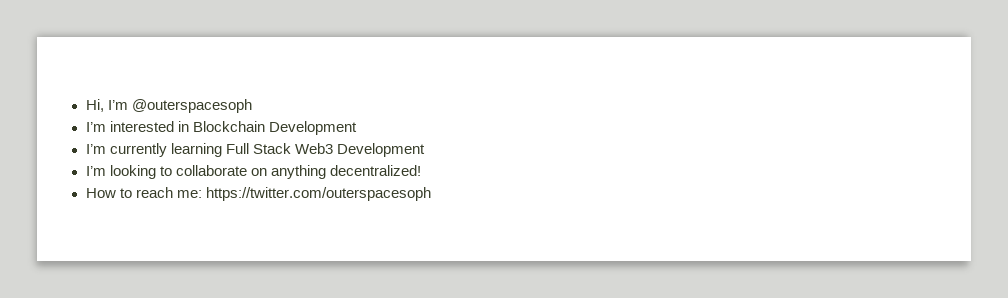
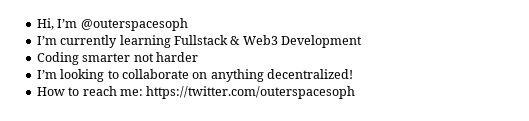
- I’m interested in Blockchain Development
- I’m currently learning Full Stack Web3 Development
+ I’m currently learning Fullstack & Web3 Development
+ Coding smarter not harder

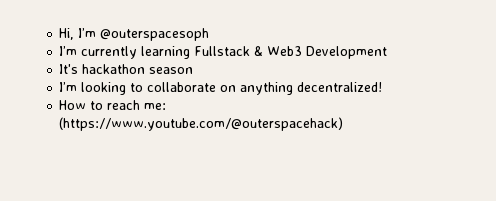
- Coding smarter not harder
+ It's hackathon season
- How to reach me: https://twitter.com/outerspacesoph
+ How to reach me: (https://www.youtube.com/@outerspacehack)

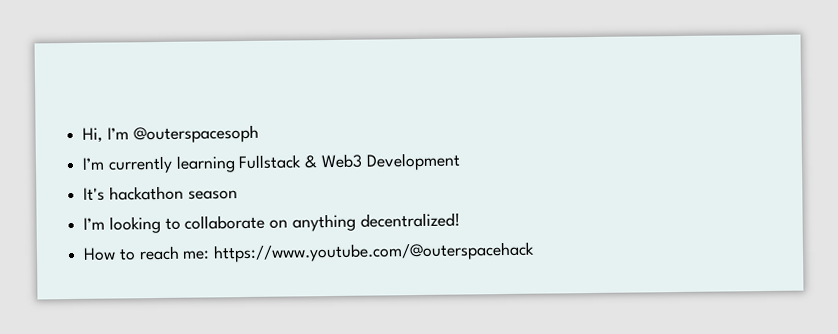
- How to reach me: (https://www.youtube.com/@outerspacehack)
+ How to reach me: https://www.youtube.com/@outerspacehack

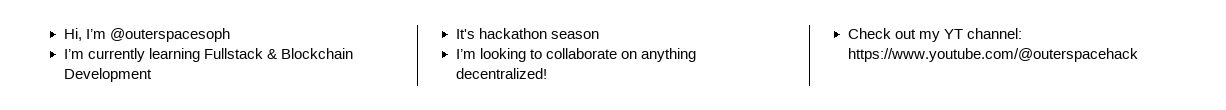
- I’m currently learning Fullstack & Web3 Development
+ I’m currently learning Fullstack & Blockchain Development
- How to reach me: https://www.youtube.com/@outerspacehack
+ Check out my YT channel: https://www.youtube.com/@outerspacehack

